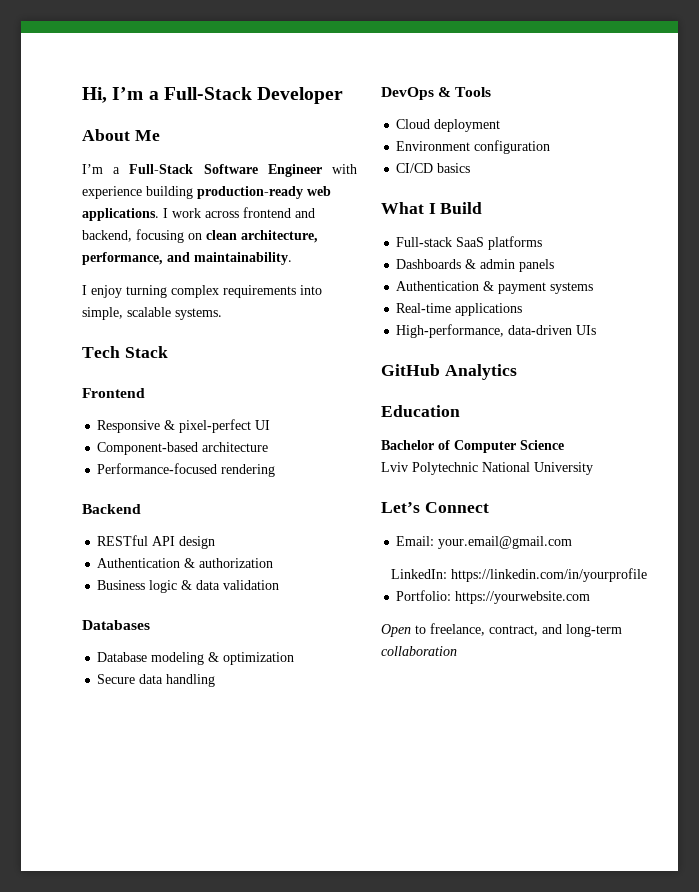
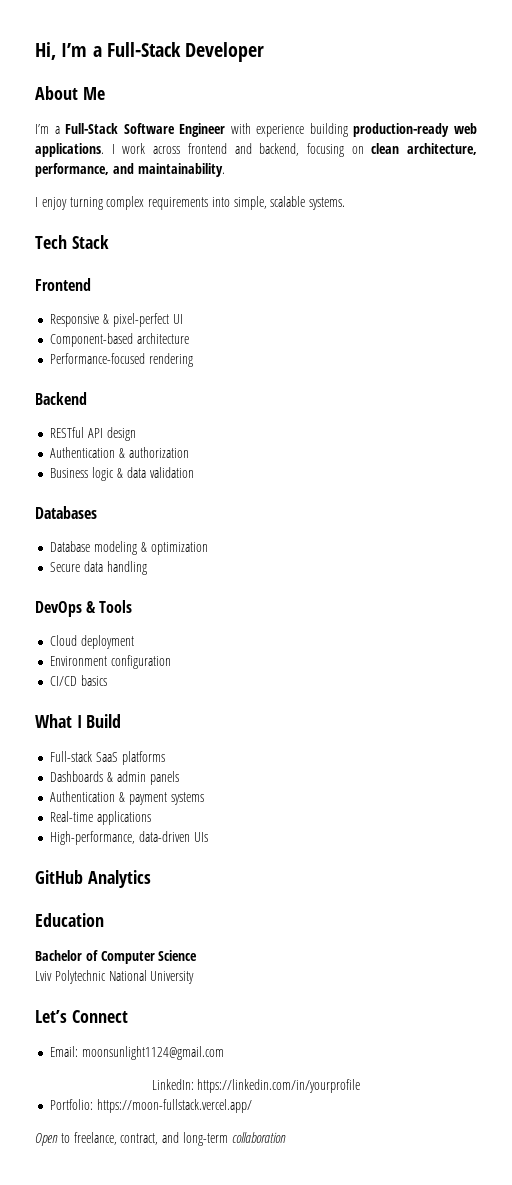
- Email: your.email@gmail.com
+ Email: moonsunlight1124@gmail.com
- Portfolio: https://yourwebsite.com
+ Portfolio: https://moon-fullstack.vercel.app/

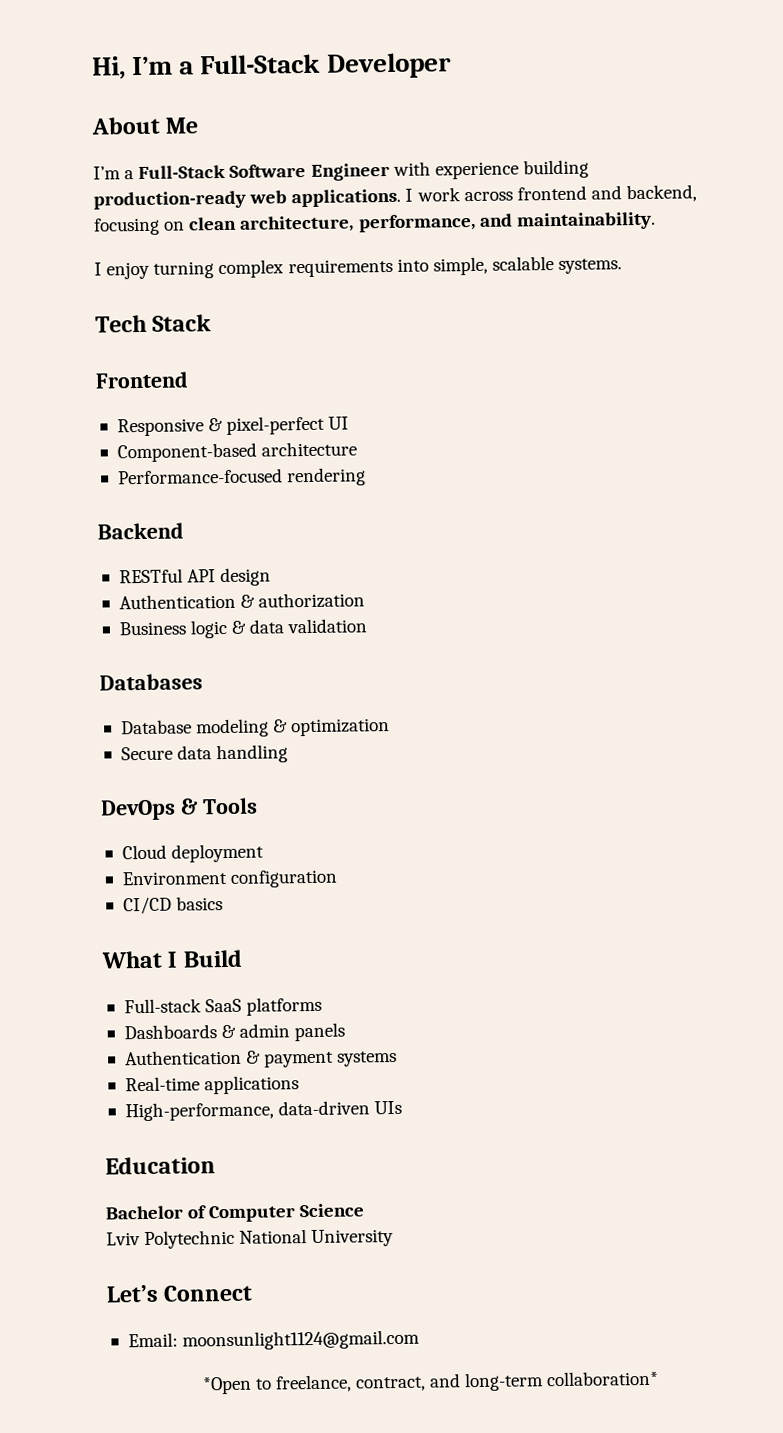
- GitHub Analytics
- LinkedIn: https://linkedin.com/in/yourprofile
- Portfolio: https://moon-fullstack.vercel.app/
- Open to freelance, contract, and long-term collaboration
+ *Open to freelance, contract, and long-term collaboration*

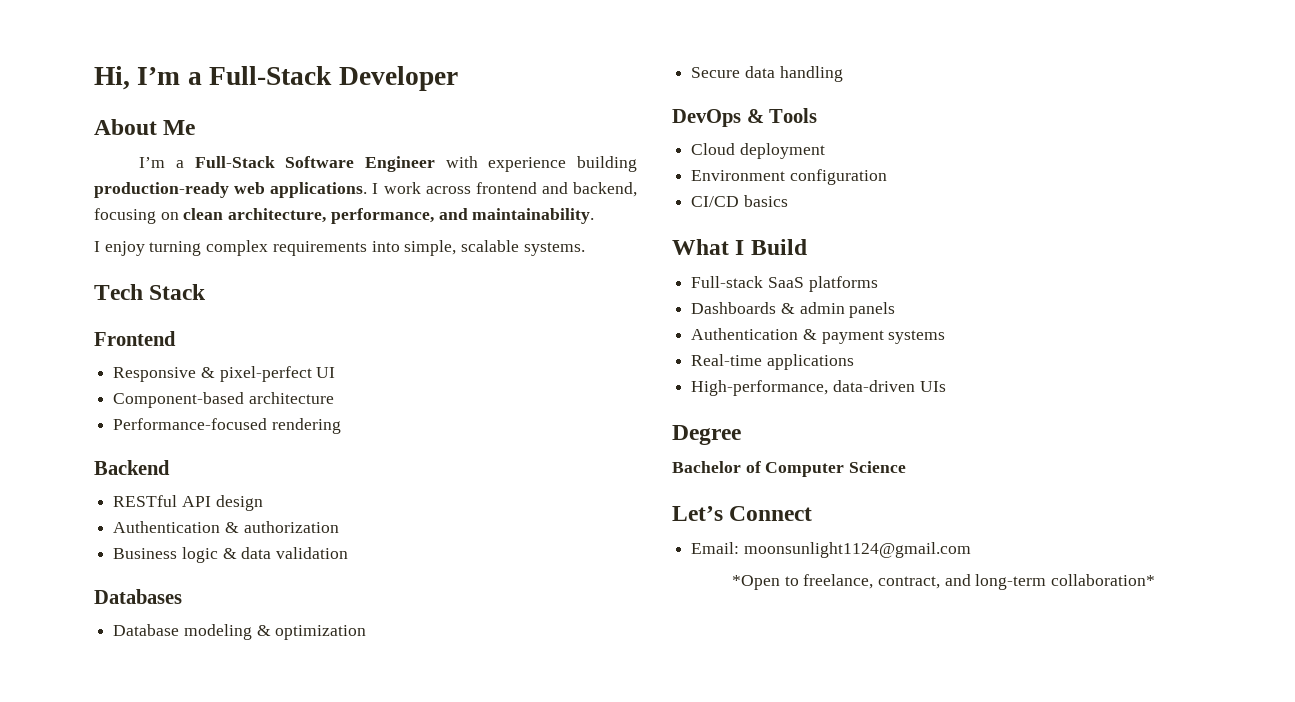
- Education
+ Degree
- Lviv Polytechnic National University

